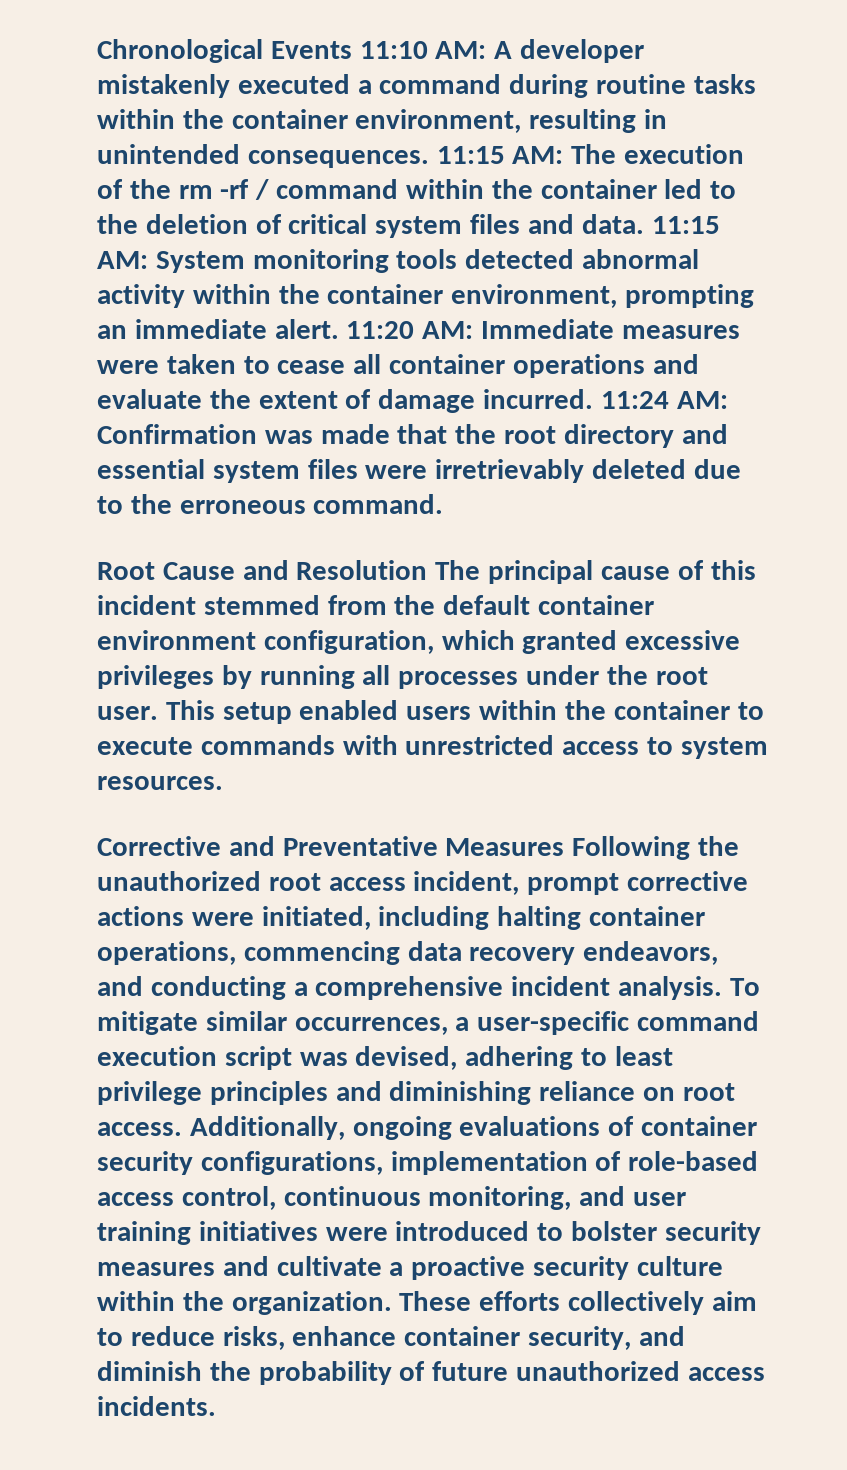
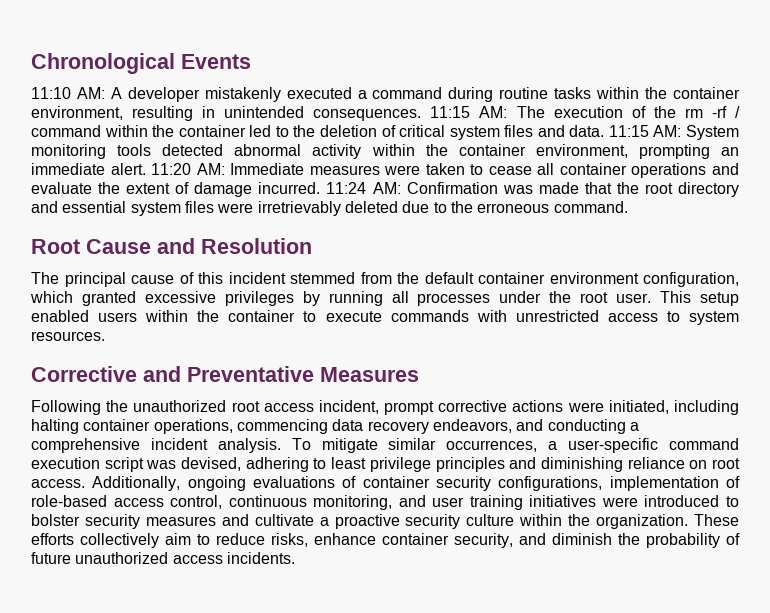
- Chronological Events 11:10 AM: A developer mistakenly executed a command during routine tasks within the container environment, resulting in unintended consequences.
+ Chronological Events
+ 11:10 AM: A developer mistakenly executed a command during routine tasks within the container environment, resulting in unintended consequences.
- Root Cause and Resolution The principal cause of this incident stemmed from the default container environment configuration, which granted excessive privileges by running all processes under the root user.
+ Root Cause and Resolution
+ The principal cause of this incident stemmed from the default container environment configuration, which granted excessive privileges by running all processes under the root user.
- Corrective and Preventative Measures Following the unauthorized root access incident, prompt corrective actions were initiated, including halting container operations, commencing data recovery endeavors, and conducting a comprehensive incident analysis.
+ Corrective and Preventative Measures
+ Following the unauthorized root access incident, prompt corrective actions were initiated, including halting container operations, commencing data recovery endeavors, and conducting a comprehensive incident analysis.

